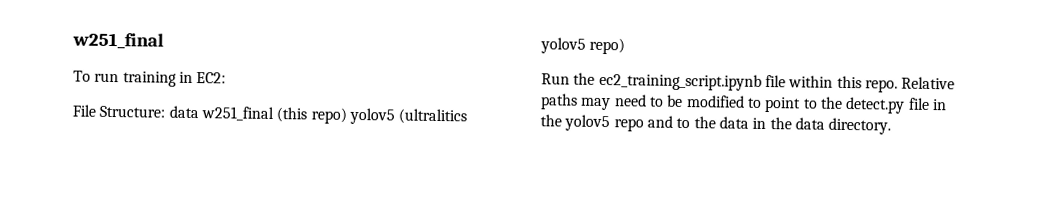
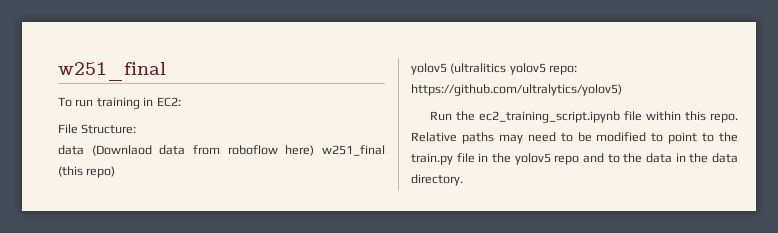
- File Structure: data w251_final (this repo) yolov5 (ultralitics yolov5 repo)
+ File Structure:
+ data (Downlaod data from roboflow here) w251_final (this repo)
+ yolov5 (ultralitics yolov5 repo: https://github.com/ultralytics/yolov5)
- Relative paths may need to be modified to point to the detect.py file in the yolov5 repo and to the data in the data directory.
+ Relative paths may need to be modified to point to the train.py file in the yolov5 repo and to the data in the data directory.

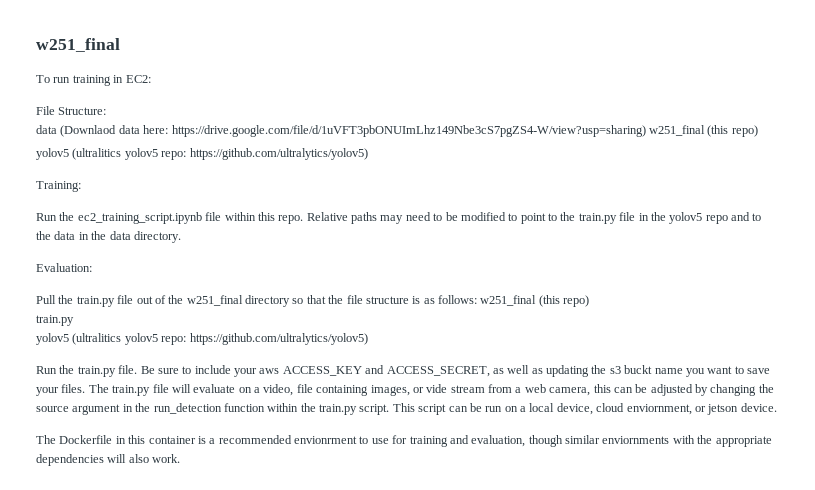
- data (Downlaod data from roboflow here) w251_final (this repo)
+ data (Downlaod data here: https://drive.google.com/file/d/1uVFT3pbONUImLhz149Nbe3cS7pgZS4-W/view?usp=sharing) w251_final (this repo)
+ Training:
+ Evaluation:
+ Pull the train.py file out of the w251_final directory so that the file structure is as follows: w251_final (this repo)
+ train.py
+ yolov5 (ultralitics yolov5 repo: https://github.com/ultralytics/yolov5)
+ Run the train.py file. Be sure to include your aws ACCESS_KEY and ACCESS_SECRET, as well as updating the s3 buckt name you want to save your files. The train.py file will evaluate on a video, file containing images, or vide stream from a web camera, this can be adjusted by changing the source argument in the run_detection function within the train.py script. This script can be run on a local device, cloud enviornment, or jetson device.
+ The Dockerfile in this container is a recommended envionrment to use for training and evaluation, though similar enviornments with the appropriate dependencies will also work.

